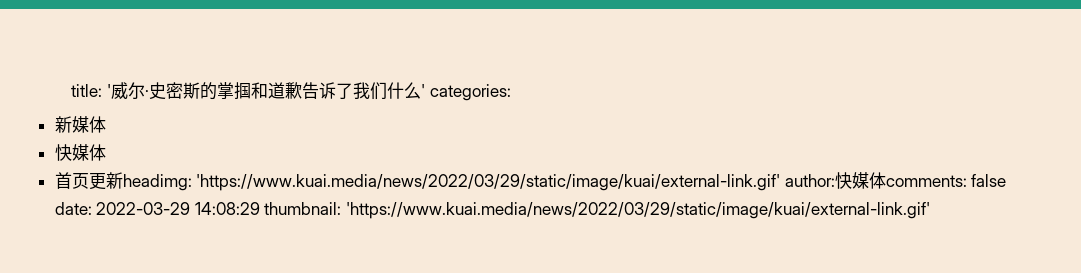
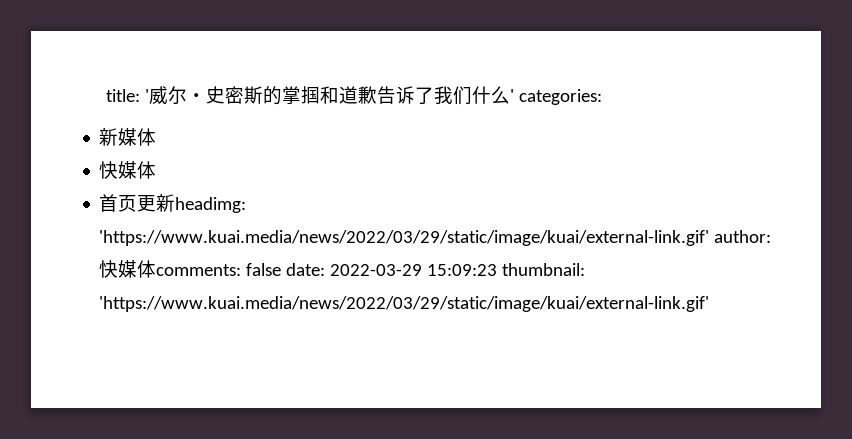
- 首页更新headimg: 'https://www.kuai.media/news/2022/03/29/static/image/kuai/external-link.gif' author:快媒体comments: false date: 2022-03-29 14:08:29 thumbnail: 'https://www.kuai.media/news/2022/03/29/static/image/kuai/external-link.gif'
+ 首页更新headimg: 'https://www.kuai.media/news/2022/03/29/static/image/kuai/external-link.gif' author:快媒体comments: false date: 2022-03-29 15:09:23 thumbnail: 'https://www.kuai.media/news/2022/03/29/static/image/kuai/external-link.gif'

